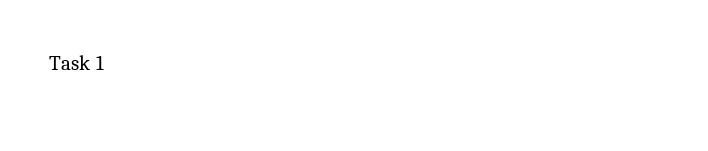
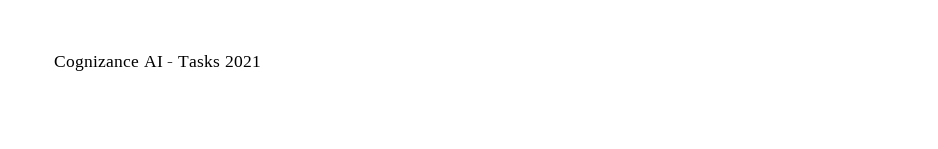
- Task 1
+ Cognizance AI - Tasks 2021

